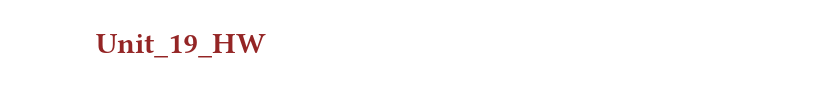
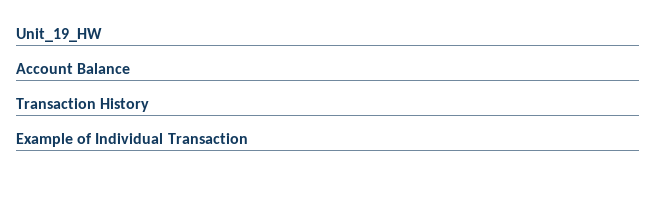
+ Account Balance
+ Transaction History
+ Example of Individual Transaction

